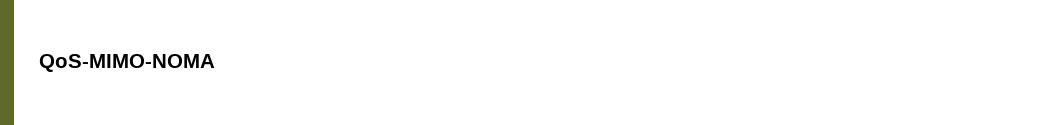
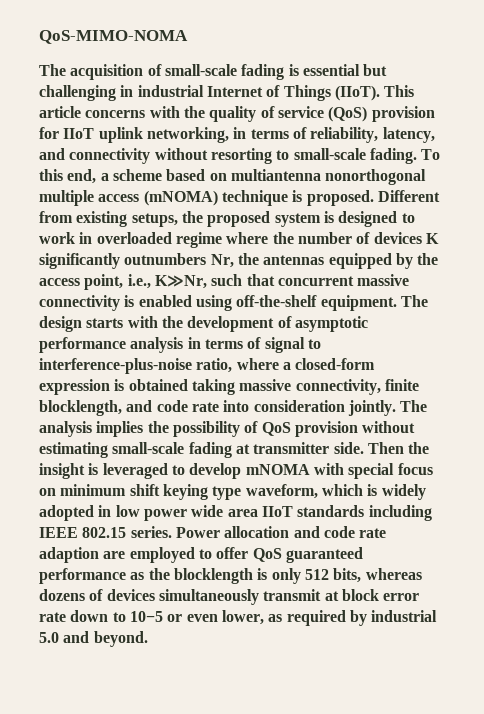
+ The acquisition of small-scale fading is essential but challenging in industrial Internet of Things (IIoT). This article concerns with the quality of service (QoS) provision for IIoT uplink networking, in terms of reliability, latency, and connectivity without resorting to small-scale fading. To this end, a scheme based on multiantenna nonorthogonal multiple access (mNOMA) technique is proposed. Different from existing setups, the proposed system is designed to work in overloaded regime where the number of devices K significantly outnumbers Nr, the antennas equipped by the access point, i.e., K≫Nr, such that concurrent massive connectivity is enabled using off-the-shelf equipment. The design starts with the development of asymptotic performance analysis in terms of signal to interference-plus-noise ratio, where a closed-form expression is obtained taking massive connectivity, finite blocklength, and code rate into consideration jointly. The analysis implies the possibility of QoS provision without estimating small-scale fading at transmitter side. Then the insight is leveraged to develop mNOMA with special focus on minimum shift keying type waveform, which is widely adopted in low power wide area IIoT standards including IEEE 802.15 series. Power allocation and code rate adaption are employed to offer QoS guaranteed performance as the blocklength is only 512 bits, whereas dozens of devices simultaneously transmit at block error rate down to 10−5 or even lower, as required by industrial 5.0 and beyond.

